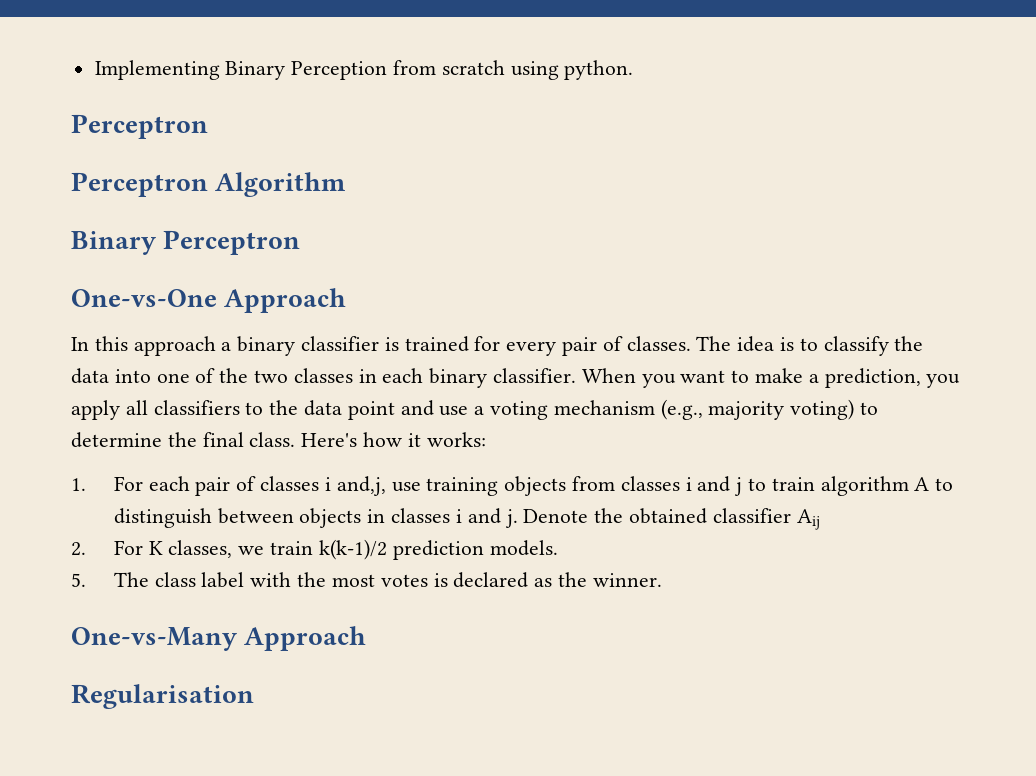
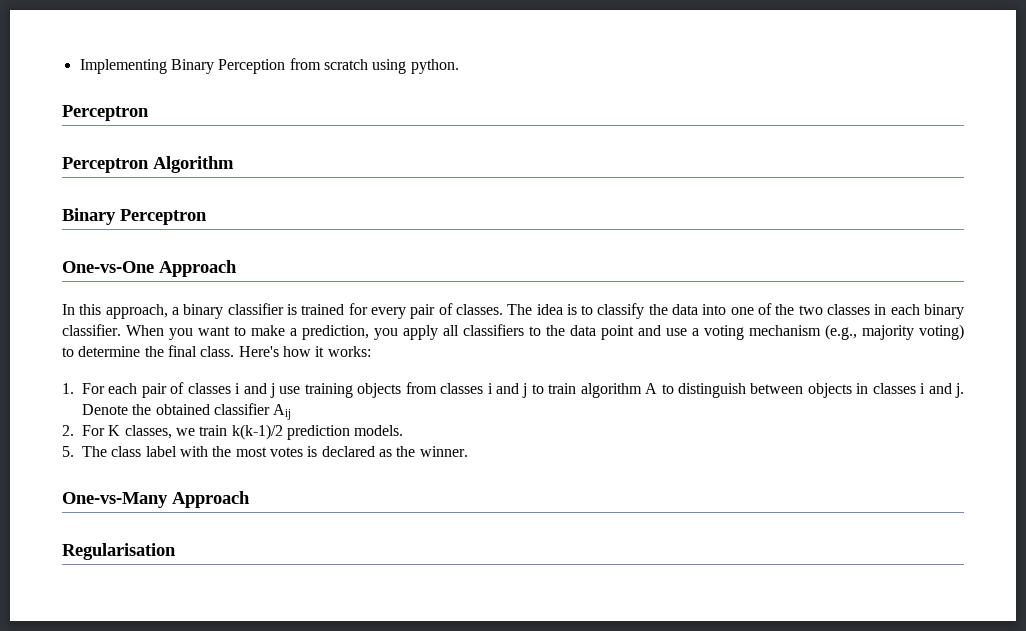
- In this approach a binary classifier is trained for every pair of classes.
+ In this approach, a binary classifier is trained for every pair of classes.
- 1. For each pair of classes i and,j, use training objects from classes i and j to train algorithm A to distinguish between objects in classes i and j.
+ 1. For each pair of classes i and j use training objects from classes i and j to train algorithm A to distinguish between objects in classes i and j.

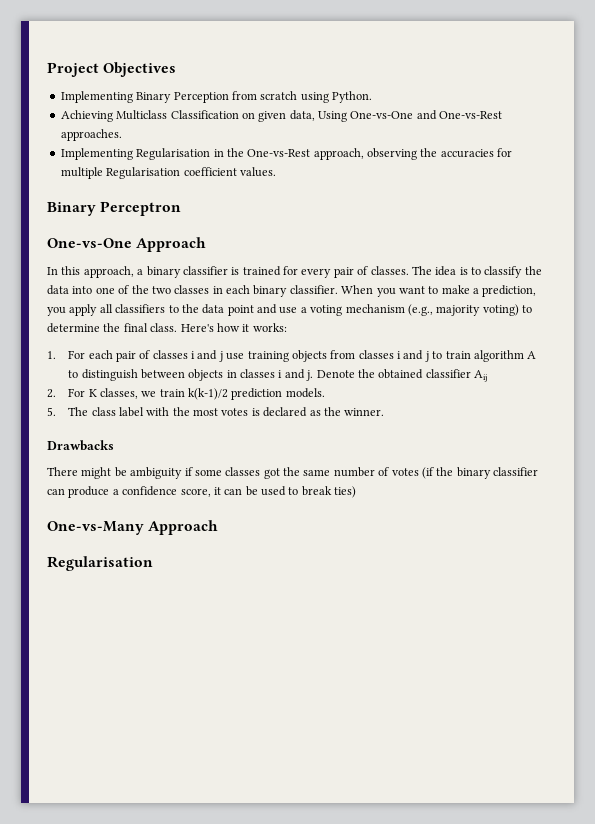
+ Project Objectives
- Implementing Binary Perception from scratch using python.
- Perceptron
- Perceptron Algorithm
+ Implementing Binary Perception from scratch using Python.
+ Achieving Multiclass Classification on given data, Using One-vs-One and One-vs-Rest approaches.
+ Implementing Regularisation in the One-vs-Rest approach, observing the accuracies for multiple Regularisation coefficient values.
+ Drawbacks
+ There might be ambiguity if some classes got the same number of votes (if the binary classifier can produce a confidence score, it can be used to break ties)

